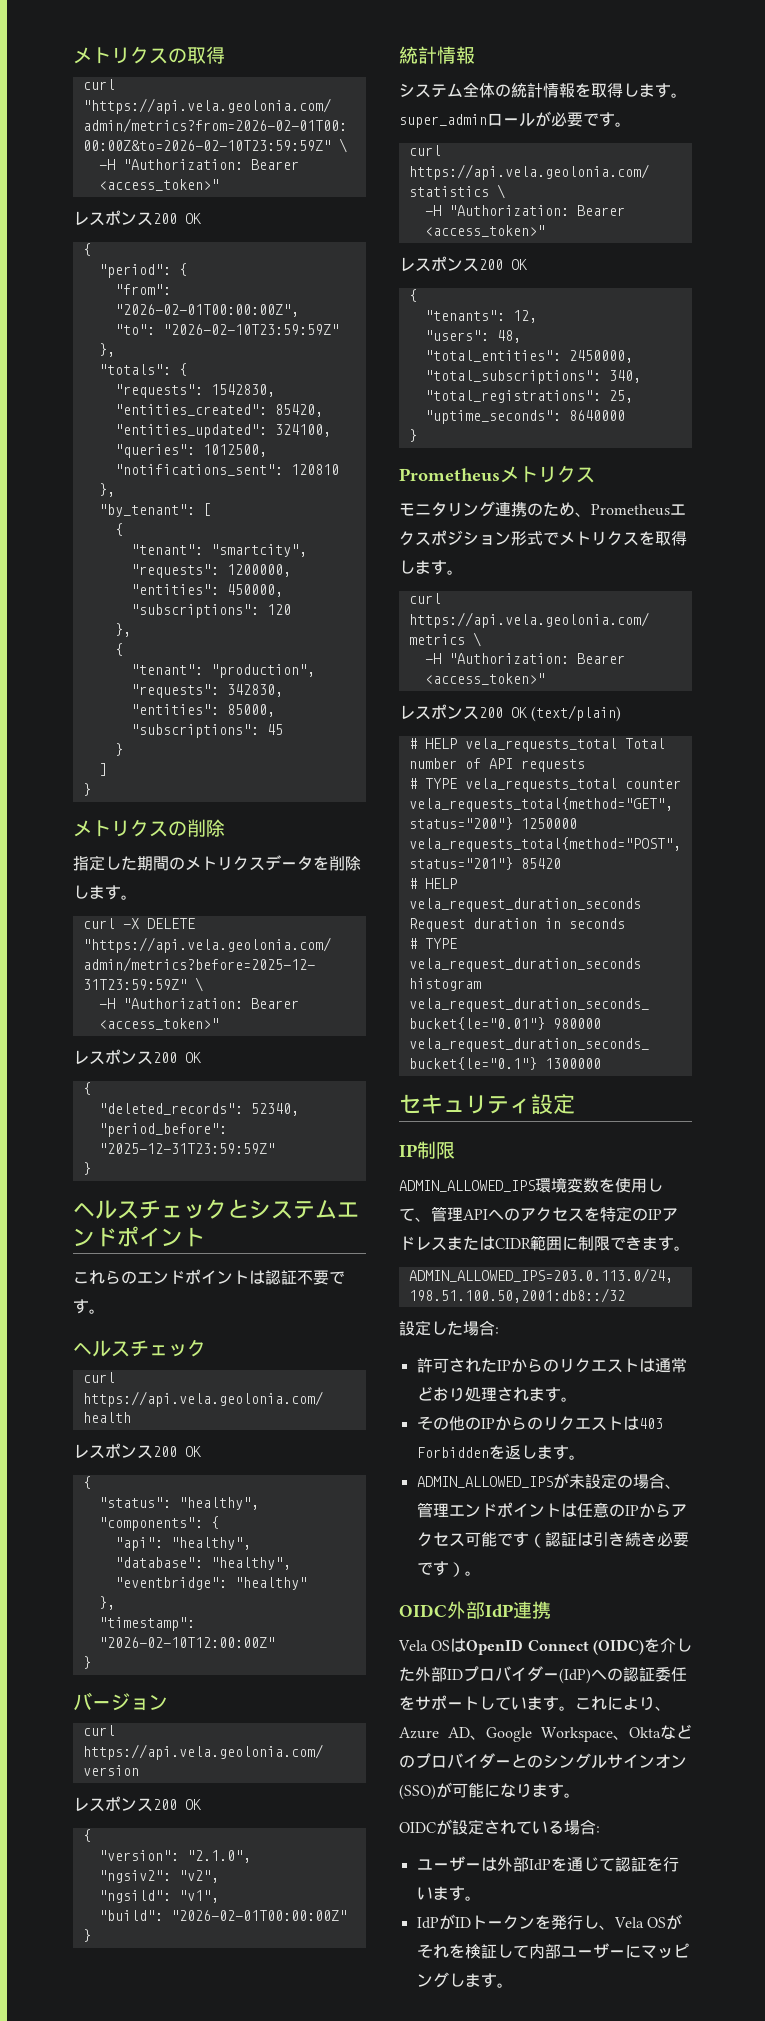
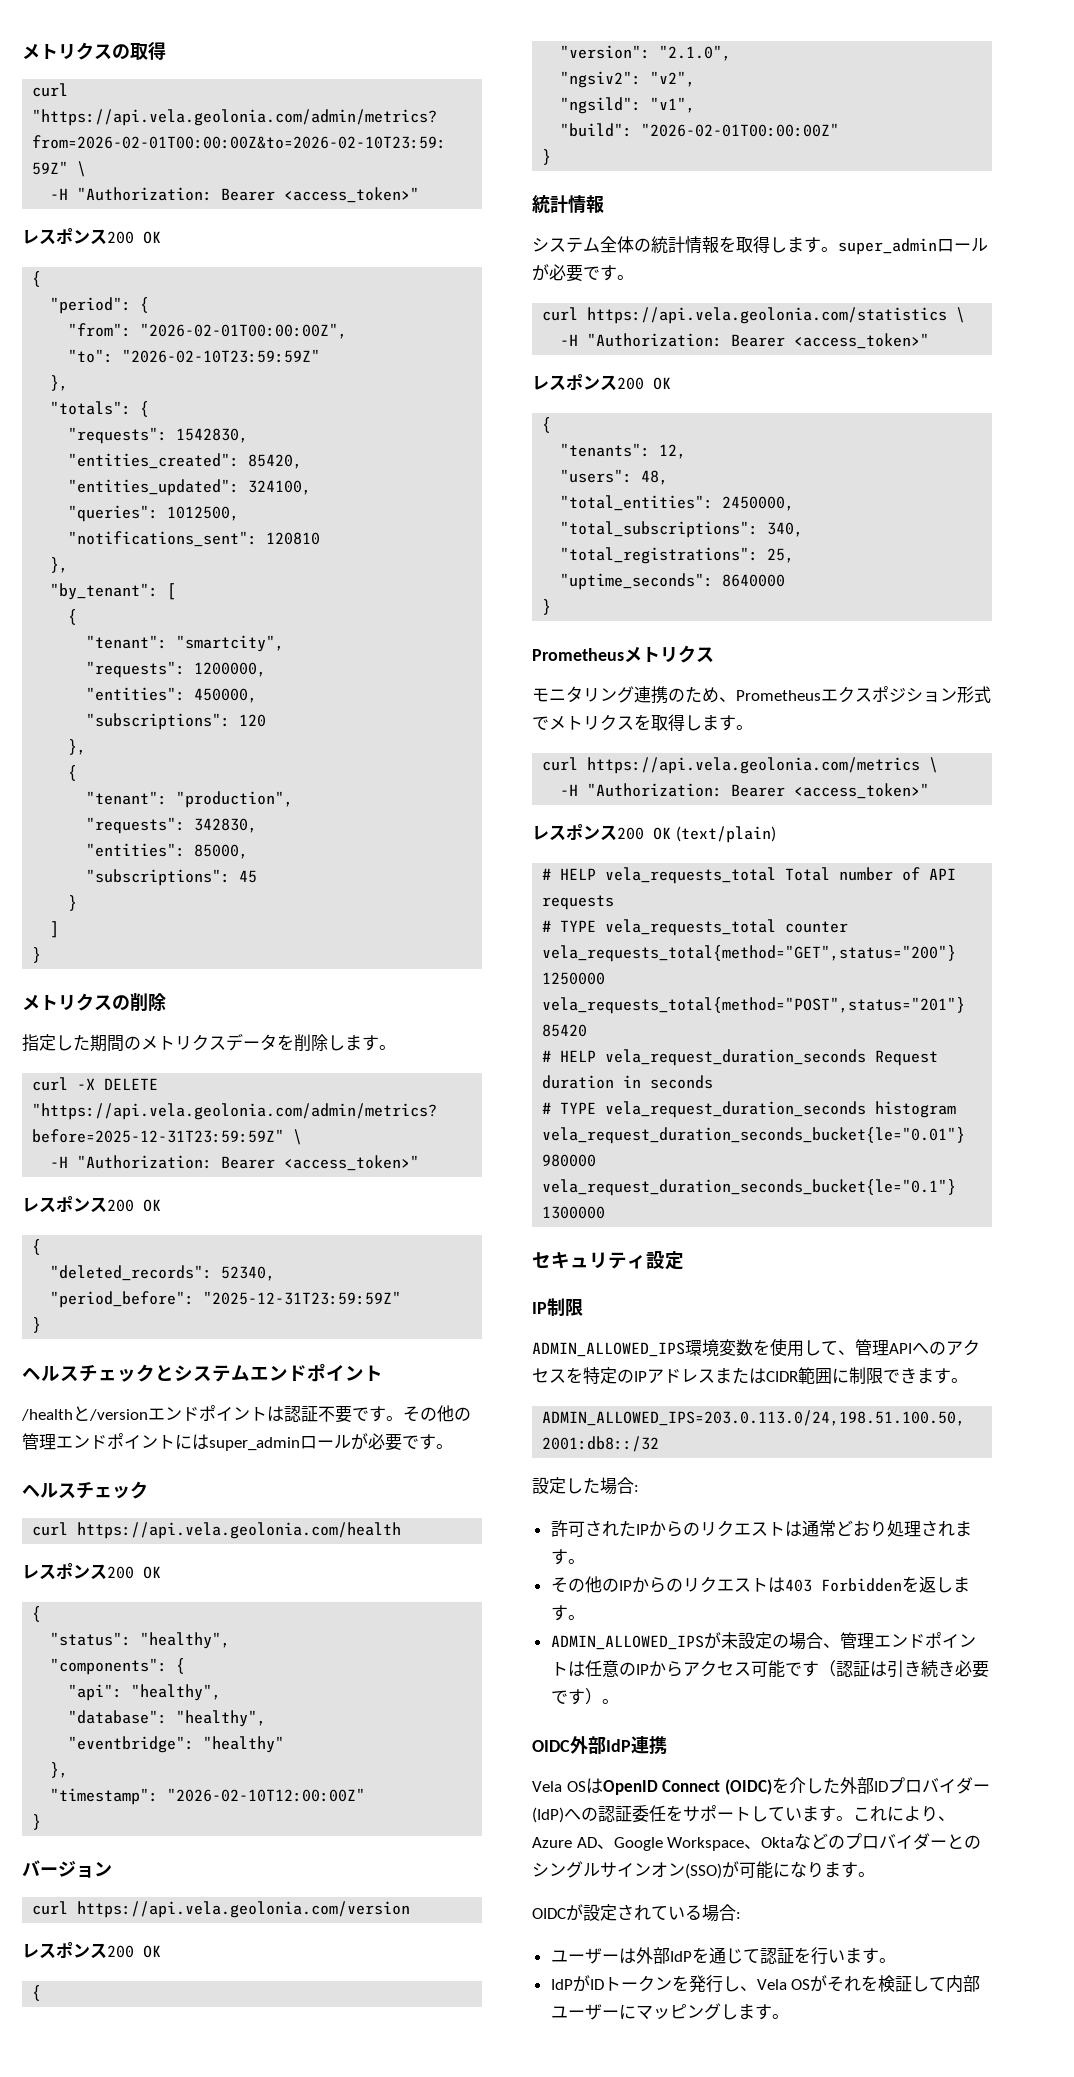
- これらのエンドポイントは認証不要です。
+ /healthと/versionエンドポイントは認証不要です。その他の管理エンドポイントにはsuper_adminロールが必要です。

